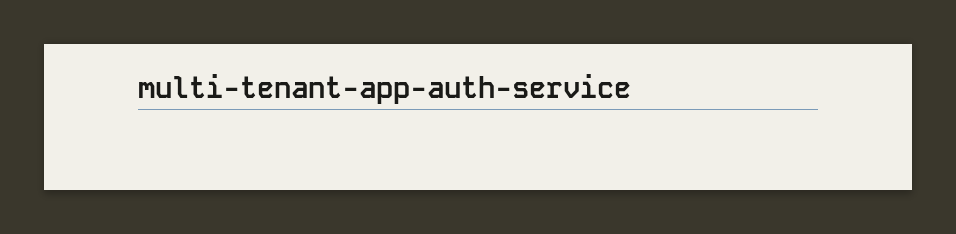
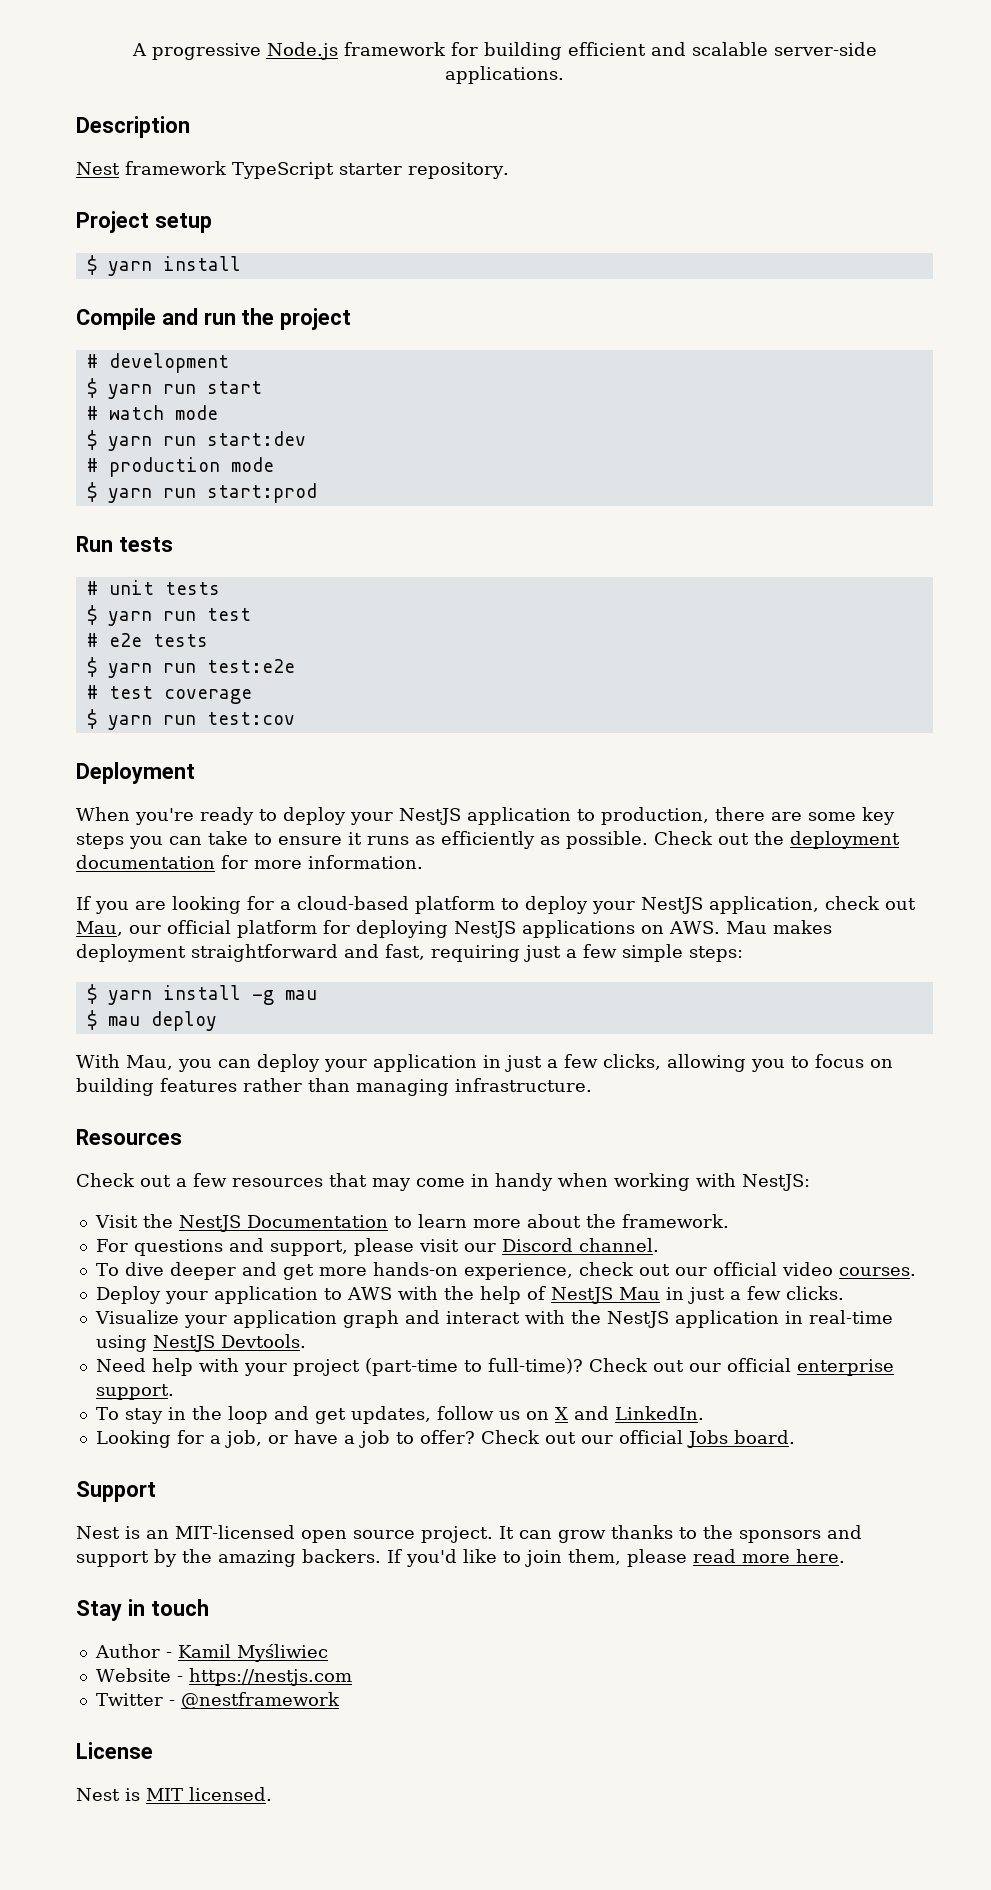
- multi-tenant-app-auth-service
+ A progressive Node.js framework for building efficient and scalable server-side applications.
+ Description
+ Nest framework TypeScript starter repository.
+ Project setup
+ $ yarn install
+ Compile and run the project
+ # development
+ $ yarn run start
+ # watch mode
+ $ yarn run start:dev
+ # production mode
+ $ yarn run start:prod
+ Run tests
+ # unit tests
+ $ yarn run test
+ # e2e tests
+ $ yarn run test:e2e
+ # test coverage
+ $ yarn run test:cov
+ Deployment
+ When you're ready to deploy your NestJS application to production, there are some key steps you can take to ensure it runs as efficiently as possible. Check out the deployment documentation for more information.
+ If you are looking for a cloud-based platform to deploy your NestJS application, check out Mau, our official platform for deploying NestJS applications on AWS. Mau makes deployment straightforward and fast, requiring just a few simple steps:
+ $ yarn install -g mau
+ $ mau deploy
+ With Mau, you can deploy your application in just a few clicks, allowing you to focus on building features rather than managing infrastructure.
+ Resources
+ Check out a few resources that may come in handy when working with NestJS:
+ Visit the NestJS Documentation to learn more about the framework.
+ For questions and support, please visit our Discord channel.
+ To dive deeper and get more hands-on experience, check out our official video courses.
+ Deploy your application to AWS with the help of NestJS Mau in just a few clicks.
+ Visualize your application graph and interact with the NestJS application in real-time using NestJS Devtools.
+ Need help with your project (part-time to full-time)? Check out our official enterprise support.
+ To stay in the loop and get updates, follow us on X and LinkedIn.
+ Looking for a job, or have a job to offer? Check out our official Jobs board.
+ Support
+ Nest is an MIT-licensed open source project. It can grow thanks to the sponsors and support by the amazing backers. If you'd like to join them, please read more here.
+ Stay in touch
+ Author - Kamil Myśliwiec
+ Website - https://nestjs.com
+ Twitter - @nestframework
+ License
+ Nest is MIT licensed.

